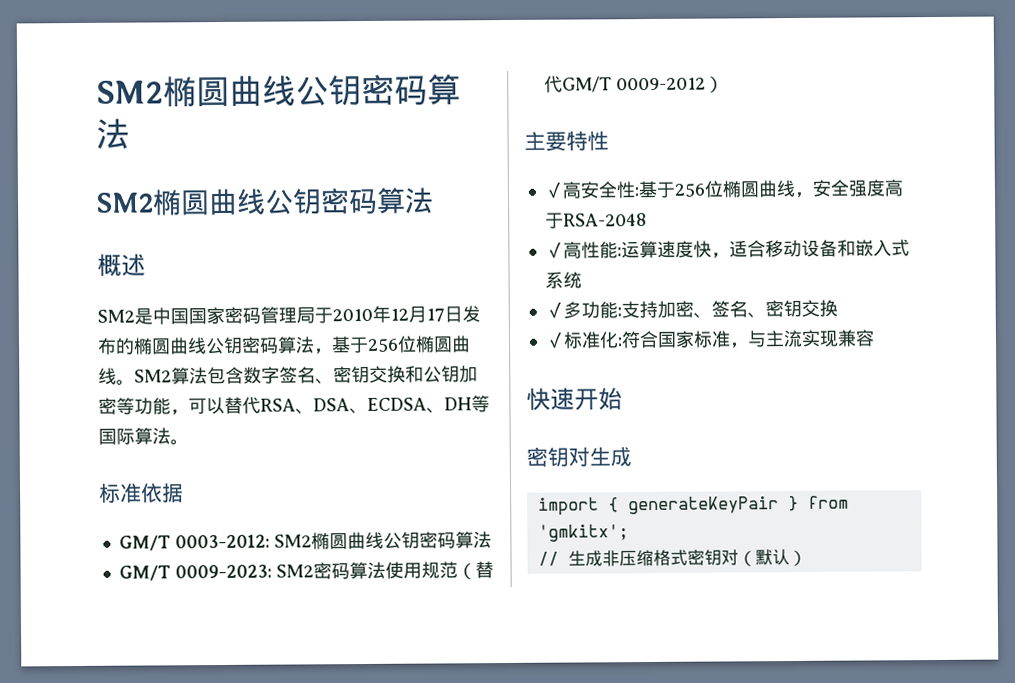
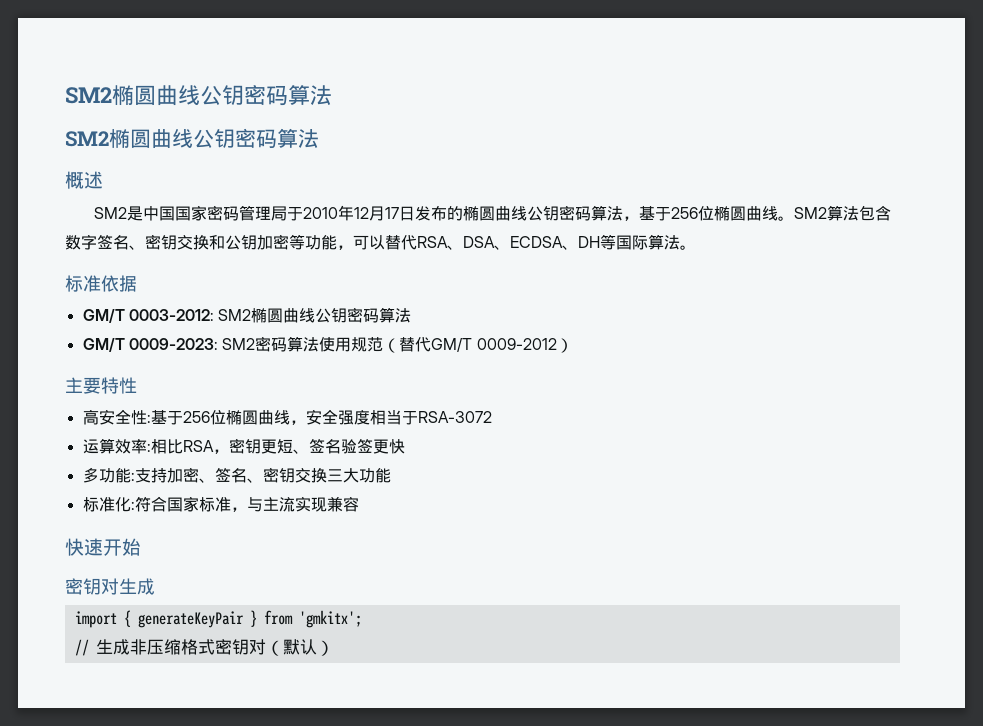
- ✓高安全性:基于256位椭圆曲线，安全强度高于RSA-2048
- ✓高性能:运算速度快，适合移动设备和嵌入式系统
- ✓多功能:支持加密、签名、密钥交换
- ✓标准化:符合国家标准，与主流实现兼容
+ 高安全性:基于256位椭圆曲线，安全强度相当于RSA-3072
+ 运算效率:相比RSA，密钥更短、签名验签更快
+ 多功能:支持加密、签名、密钥交换三大功能
+ 标准化:符合国家标准，与主流实现兼容

